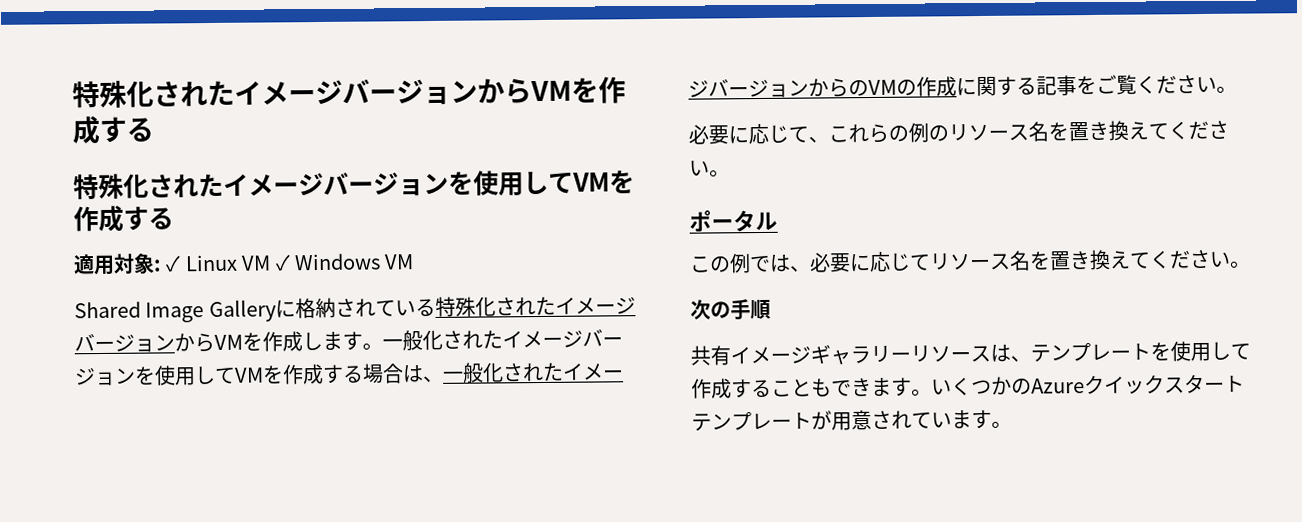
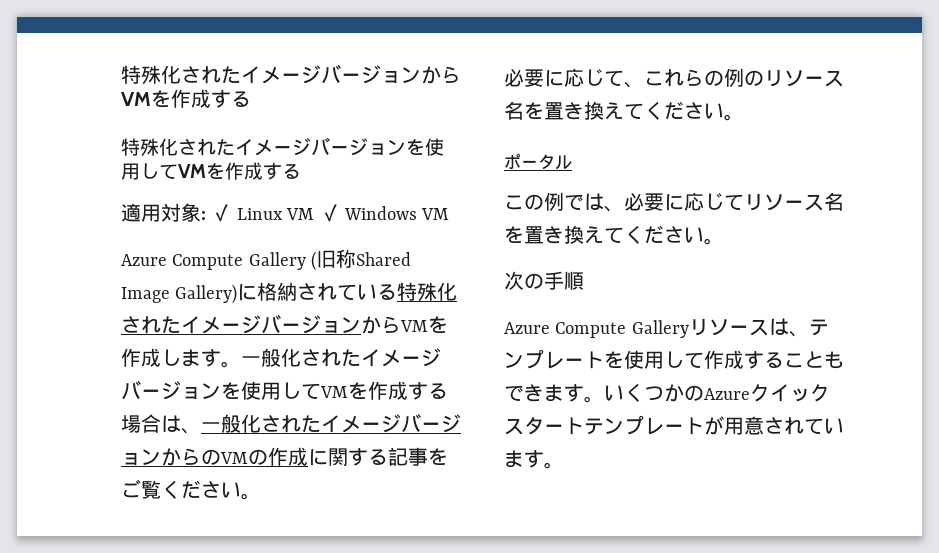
- Shared Image Galleryに格納されている特殊化されたイメージバージョンからVMを作成します。
+ Azure Compute Gallery (旧称Shared Image Gallery)に格納されている特殊化されたイメージバージョンからVMを作成します。
- 共有イメージギャラリーリソースは、テンプレートを使用して作成することもできます。
+ Azure Compute Galleryリソースは、テンプレートを使用して作成することもできます。

